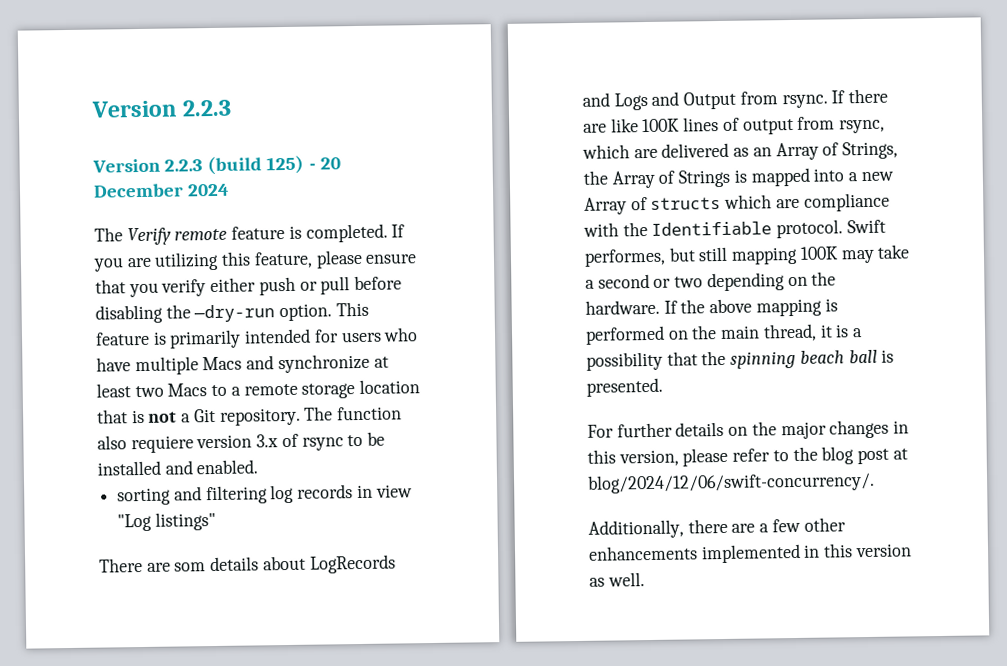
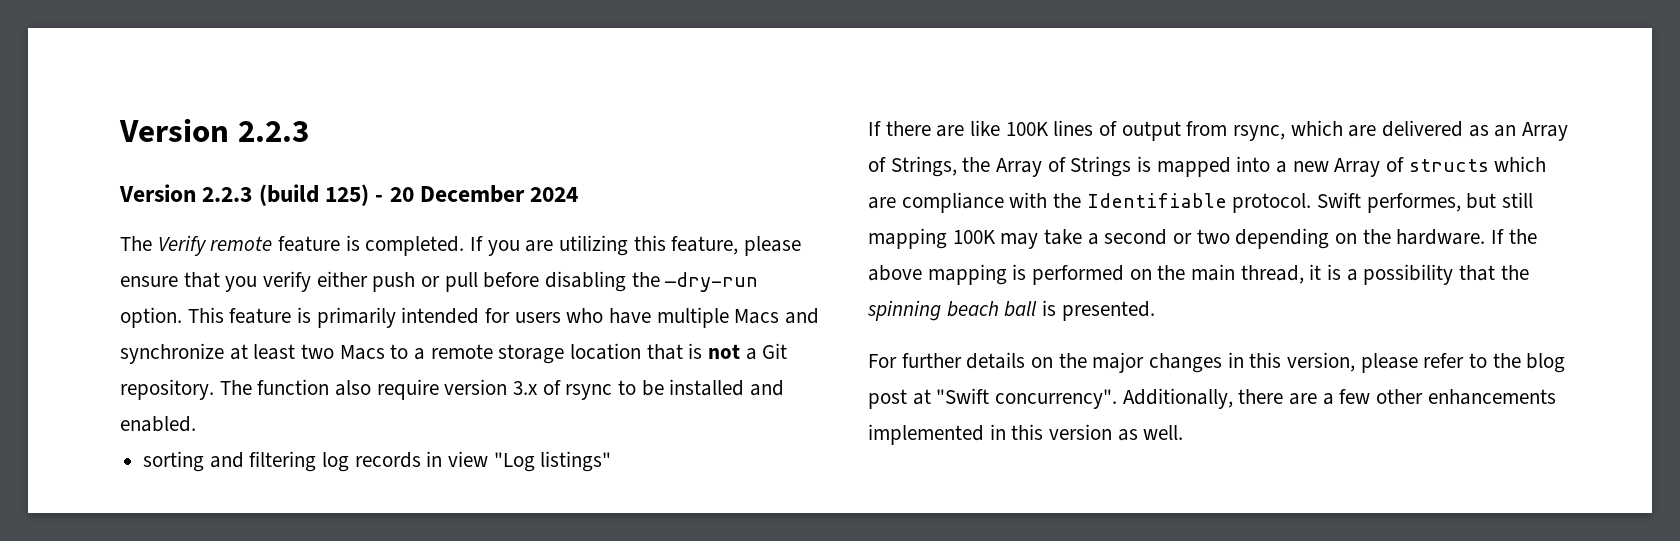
- The function also requiere version 3.x of rsync to be installed and enabled.
+ The function also require version 3.x of rsync to be installed and enabled.
- There are som details about LogRecords and Logs and Output from rsync.
- For further details on the major changes in this version, please refer to the blog post at blog/2024/12/06/swift-concurrency/.
- Additionally, there are a few other enhancements implemented in this version as well.
+ For further details on the major changes in this version, please refer to the blog post at "Swift concurrency". Additionally, there are a few other enhancements implemented in this version as well.

